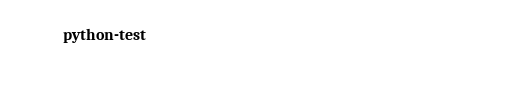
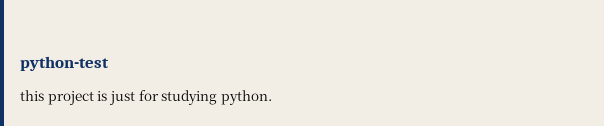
+ this project is just for studying python.

